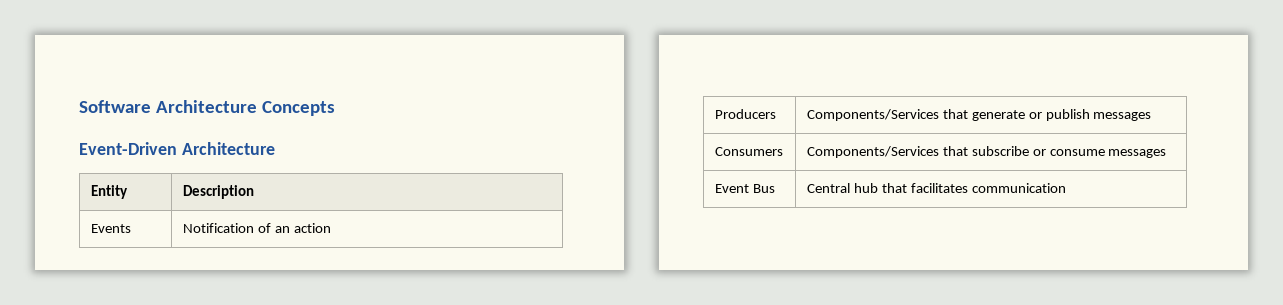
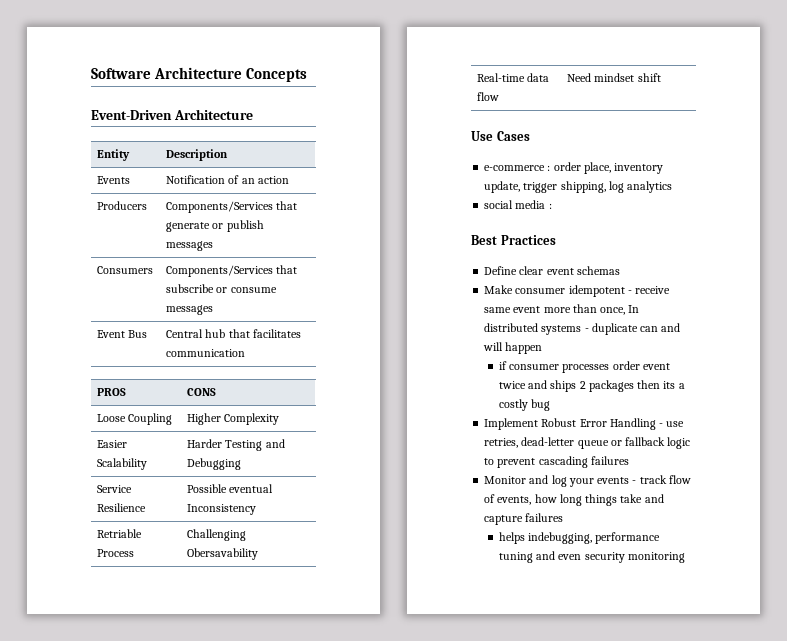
+ PROS | CONS
+ Loose Coupling | Higher Complexity
+ Easier Scalability | Harder Testing and Debugging
+ Service Resilience | Possible eventual Inconsistency
+ Retriable Process | Challenging Obersavability
+ Real-time data flow | Need mindset shift
+ Use Cases
+ e-commerce : order place, inventory update, trigger shipping, log analytics
+ social media :
+ Best Practices
+ Define clear event schemas
+ Make consumer idempotent - receive same event more than once, In distributed systems - duplicate can and will happen
+ if consumer processes order event twice and ships 2 packages then its a costly bug
+ Implement Robust Error Handling - use retries, dead-letter queue or fallback logic to prevent cascading failures
+ Monitor and log your events - track flow of events, how long things take and capture failures
+ helps indebugging, performance tuning and even security monitoring

